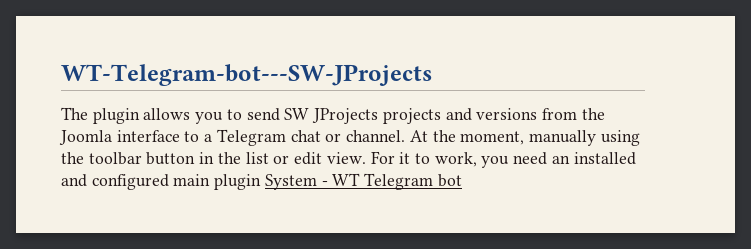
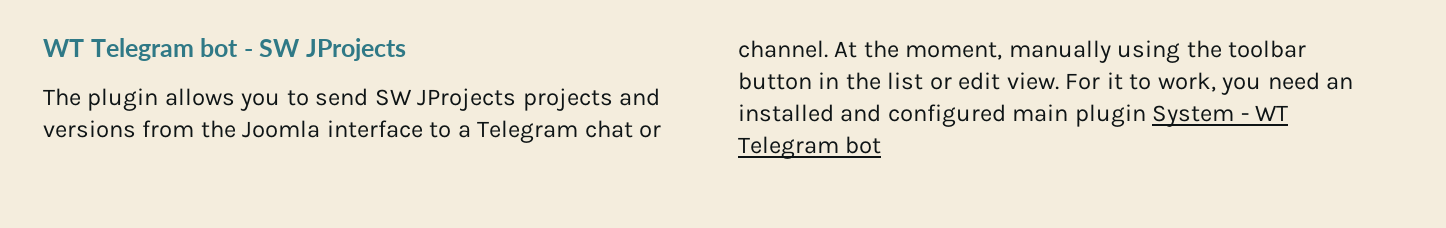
- WT-Telegram-bot---SW-JProjects
+ WT Telegram bot - SW JProjects

